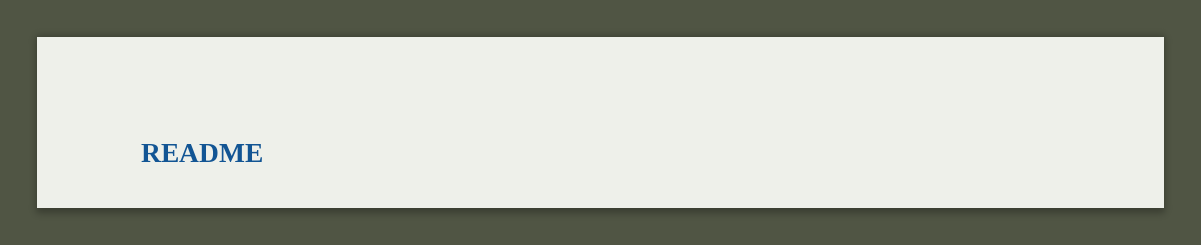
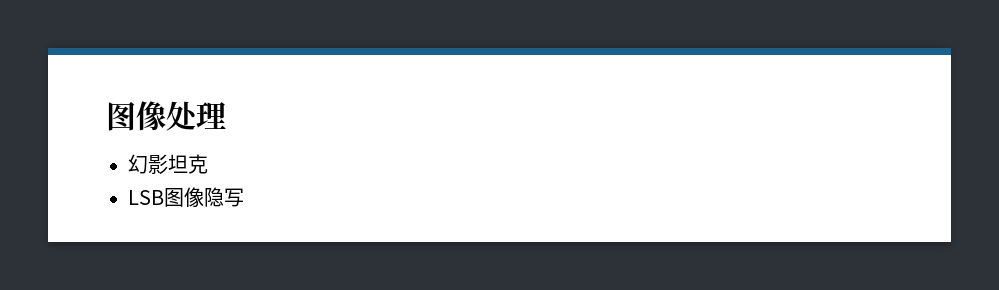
- README
+ 图像处理
+ 幻影坦克
+ LSB图像隐写

